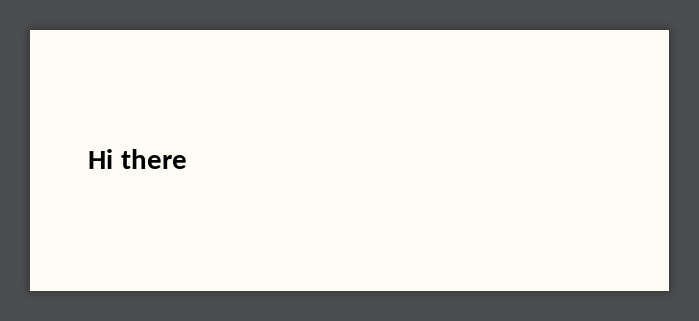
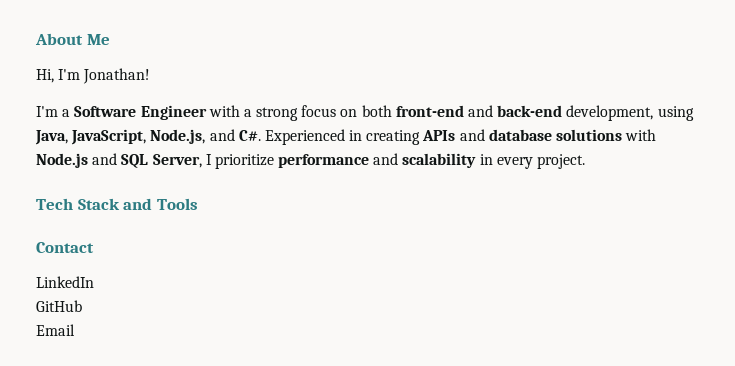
- Hi there
+ About Me
+ Hi, I'm Jonathan!
+ I'm a Software Engineer with a strong focus on both front-end and back-end development, using Java, JavaScript, Node.js, and C#. Experienced in creating APIs and database solutions with Node.js and SQL Server, I prioritize performance and scalability in every project.
+ Tech Stack and Tools
+ Contact
+ LinkedIn
+ GitHub
+ Email

